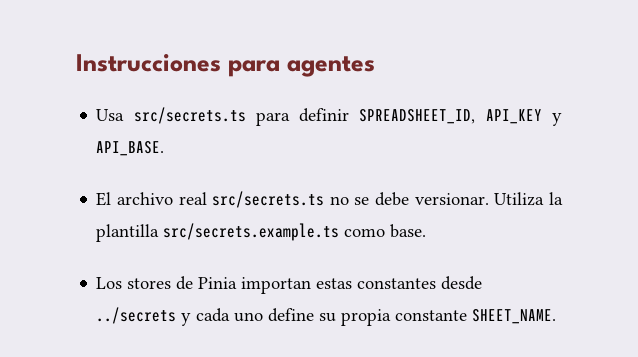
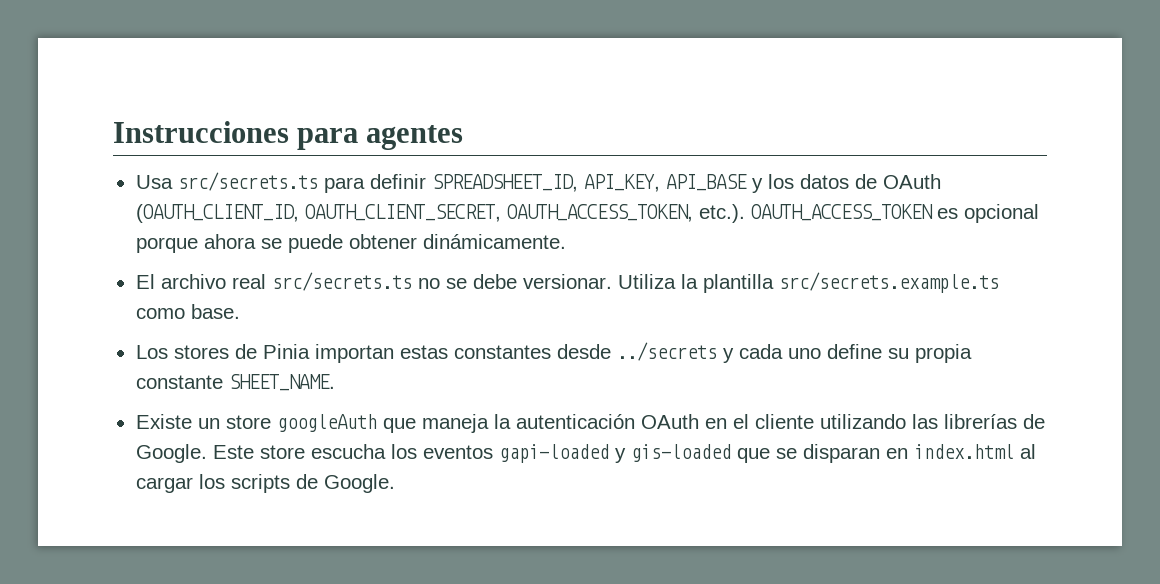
- Usa src/secrets.ts para definir SPREADSHEET_ID, API_KEY y API_BASE.
+ Usa src/secrets.ts para definir SPREADSHEET_ID, API_KEY, API_BASE y los datos de OAuth (OAUTH_CLIENT_ID, OAUTH_CLIENT_SECRET, OAUTH_ACCESS_TOKEN, etc.). OAUTH_ACCESS_TOKEN es opcional porque ahora se puede obtener dinámicamente.
+ Existe un store googleAuth que maneja la autenticación OAuth en el cliente utilizando las librerías de Google. Este store escucha los eventos gapi-loaded y gis-loaded que se disparan en index.html al cargar los scripts de Google.

